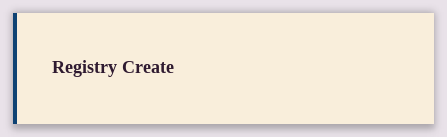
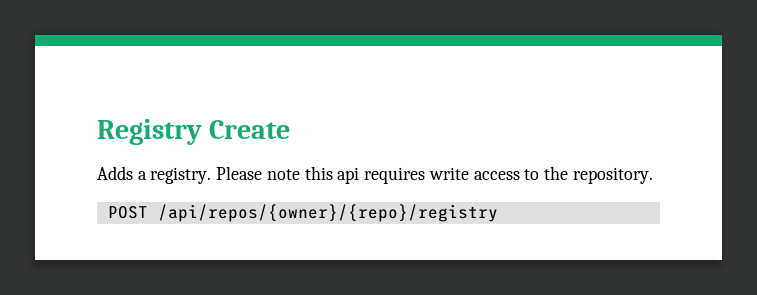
+ Adds a registry. Please note this api requires write access to the repository.
+ POST /api/repos/{owner}/{repo}/registry

